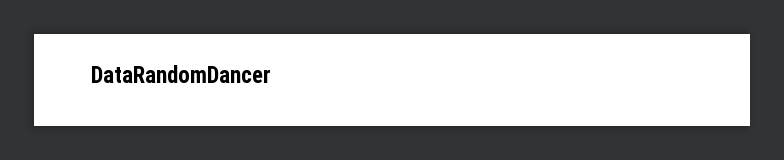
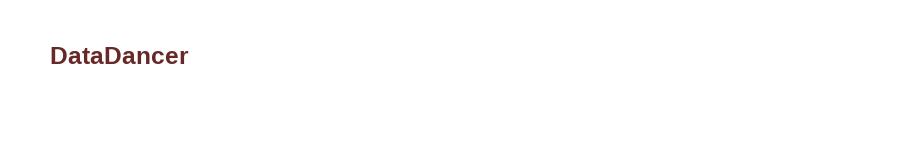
- DataRandomDancer
+ DataDancer

